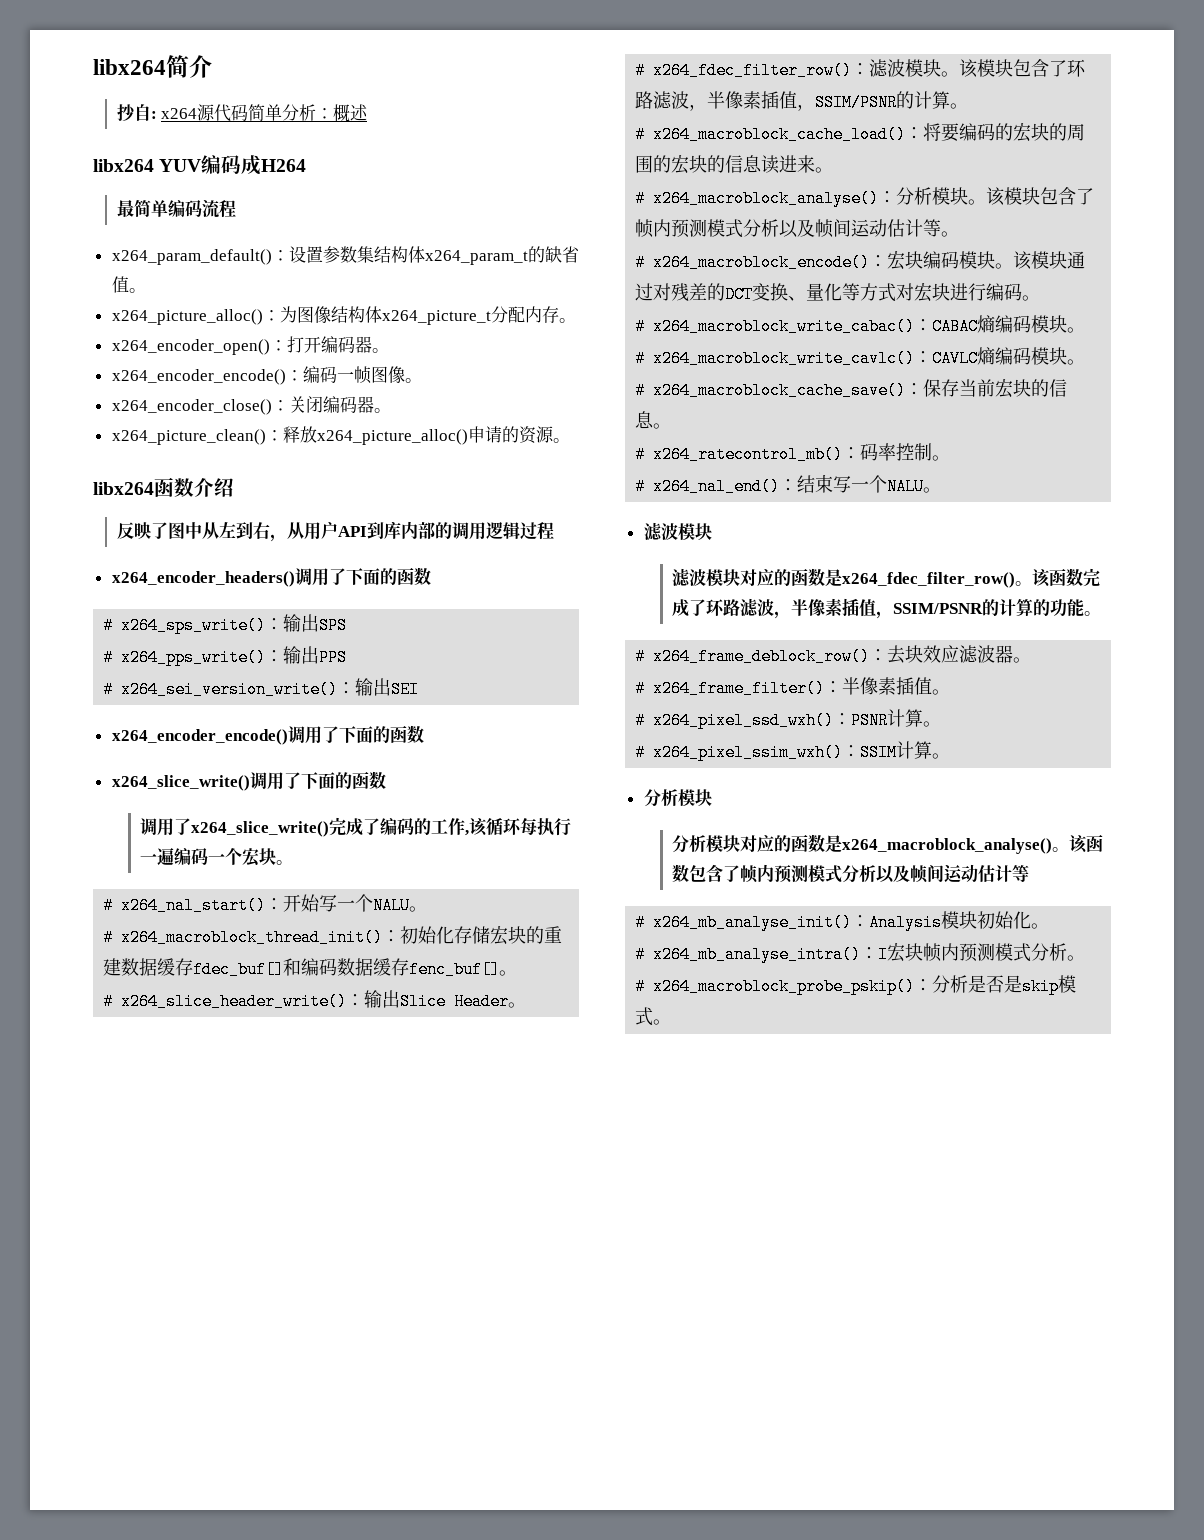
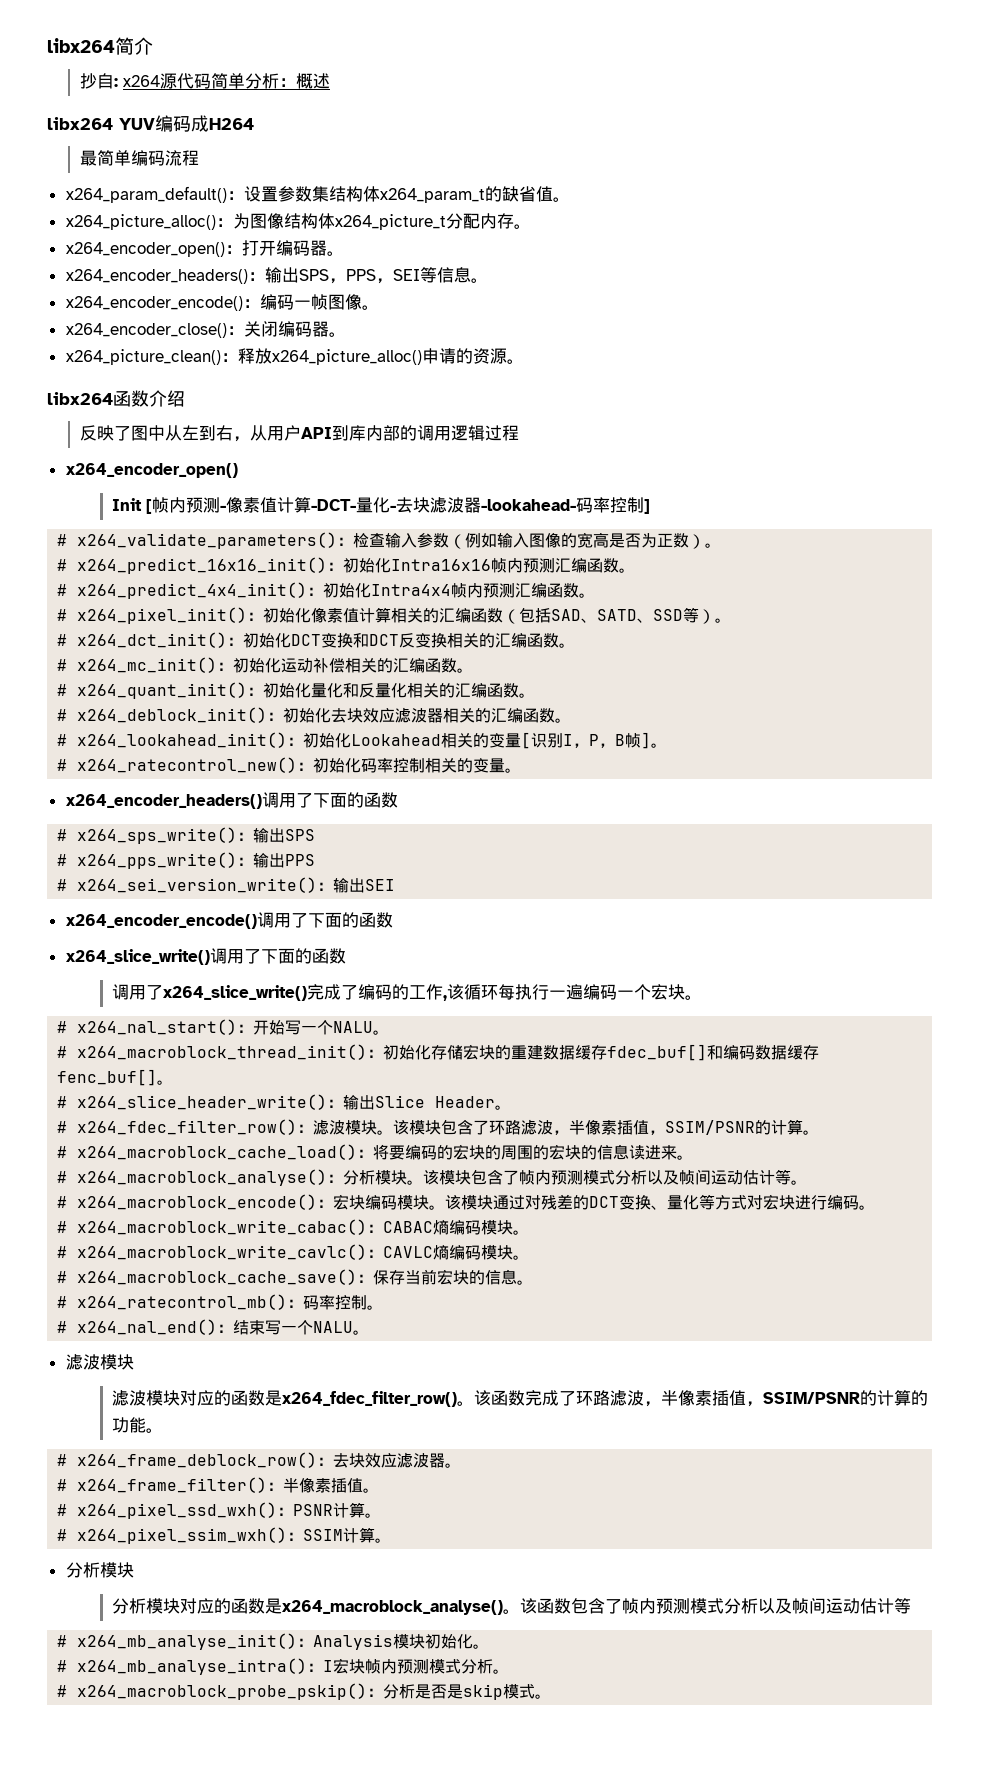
+ x264_encoder_headers()：输出SPS，PPS，SEI等信息。
  反映了图中从左到右，从用户API到库内部的调用逻辑过程
+ x264_encoder_open()
+ Init [帧内预测-像素值计算-DCT-量化-去块滤波器-lookahead-码率控制]
+ # x264_validate_parameters()：检查输入参数（例如输入图像的宽高是否为正数）。
+ # x264_predict_16x16_init()：初始化Intra16x16帧内预测汇编函数。
+ # x264_predict_4x4_init()：初始化Intra4x4帧内预测汇编函数。
+ # x264_pixel_init()：初始化像素值计算相关的汇编函数（包括SAD、SATD、SSD等）。
+ # x264_dct_init()：初始化DCT变换和DCT反变换相关的汇编函数。
+ # x264_mc_init()：初始化运动补偿相关的汇编函数。
+ # x264_quant_init()：初始化量化和反量化相关的汇编函数。
+ # x264_deblock_init()：初始化去块效应滤波器相关的汇编函数。
+ # x264_lookahead_init()：初始化Lookahead相关的变量[识别I，P，B帧]。
+ # x264_ratecontrol_new()：初始化码率控制相关的变量。

